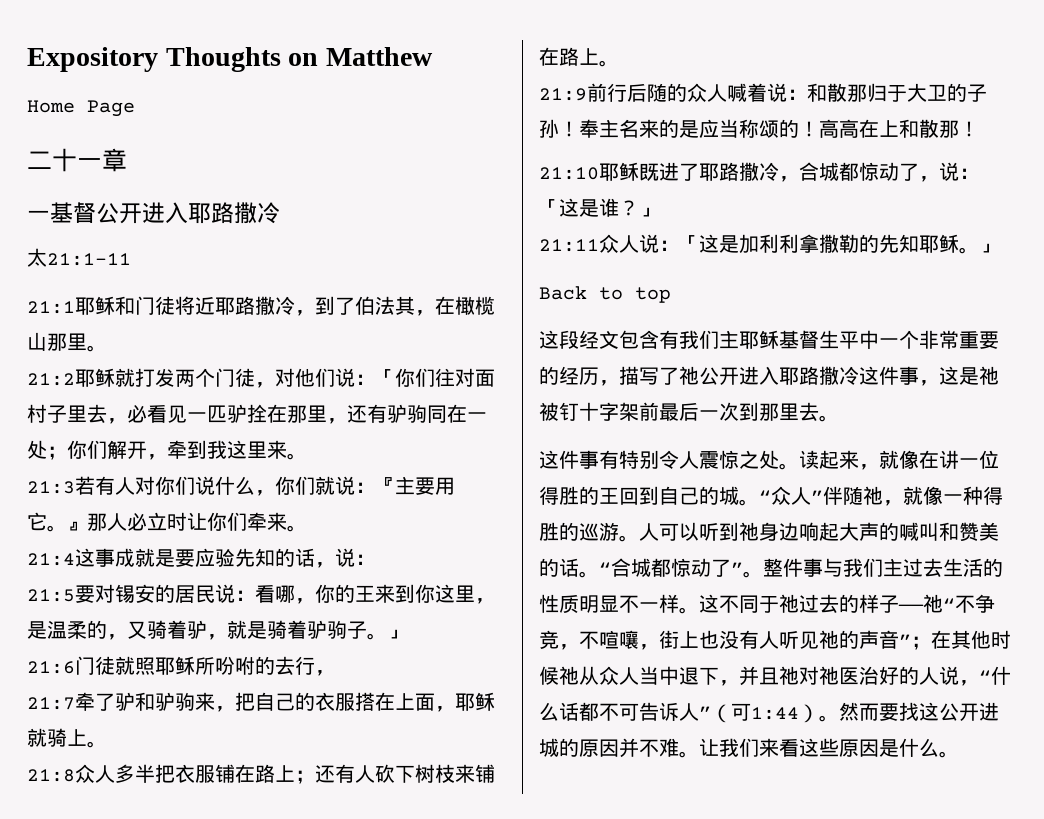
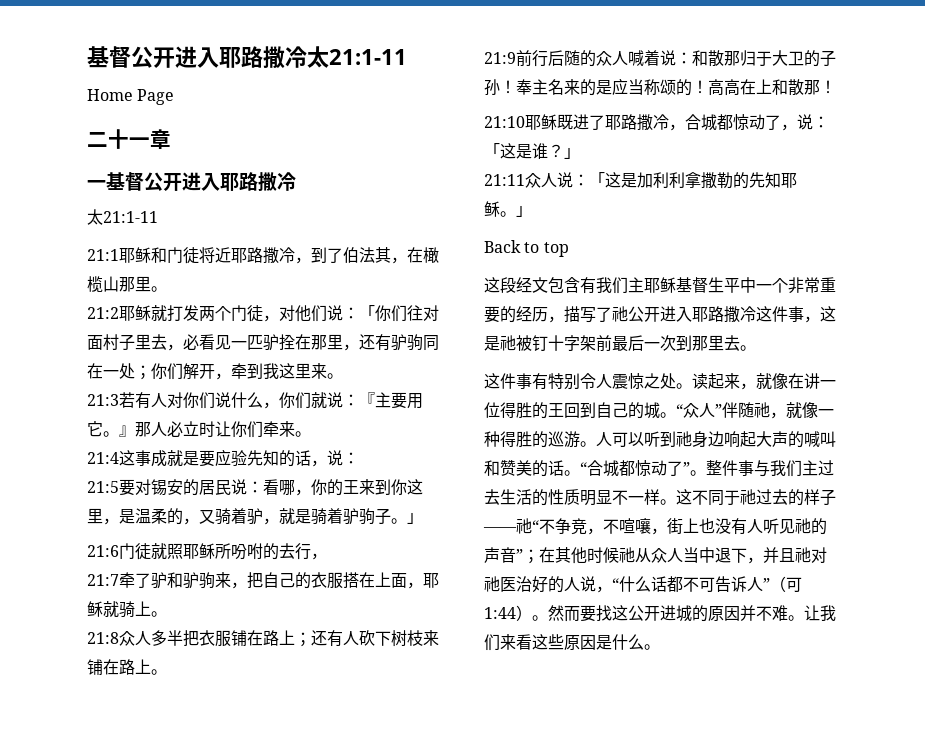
- Expository Thoughts on Matthew
+ 基督公开进入耶路撒冷太21:1-11

